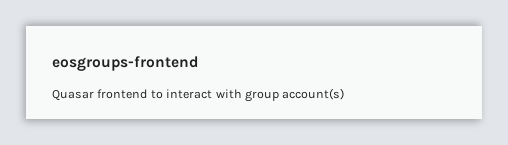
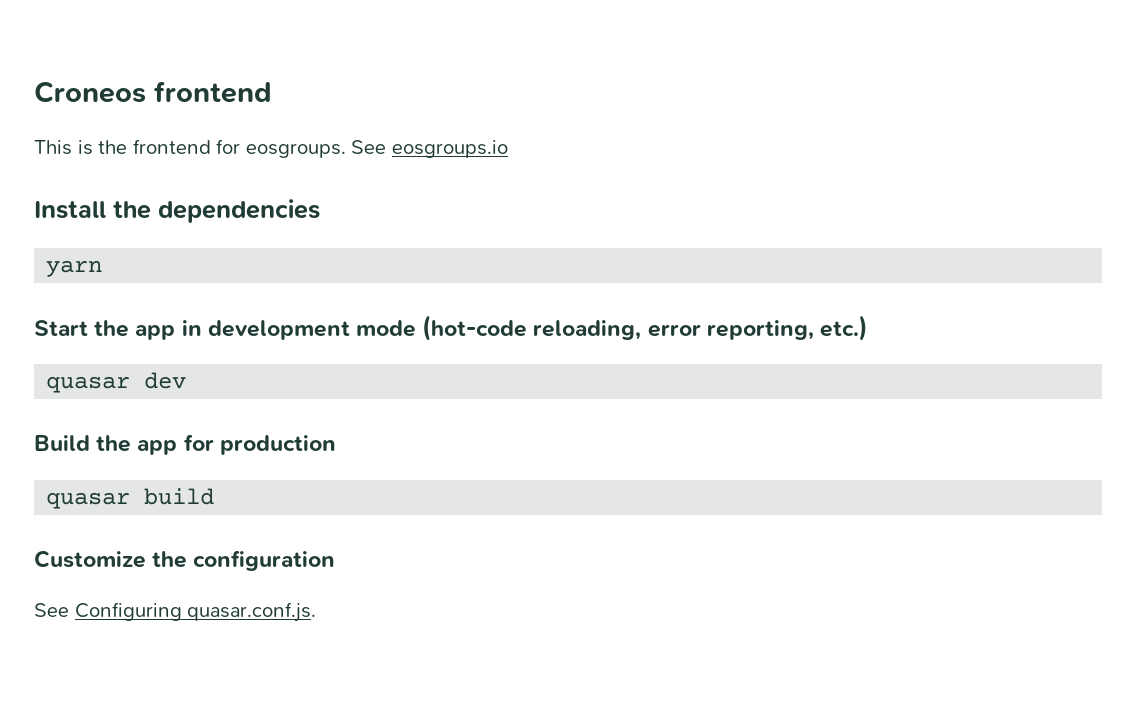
- eosgroups-frontend
- Quasar frontend to interact with group account(s)
+ Croneos frontend
+ This is the frontend for eosgroups. See eosgroups.io
+ Install the dependencies
+ yarn
+ Start the app in development mode (hot-code reloading, error reporting, etc.)
+ quasar dev
+ Build the app for production
+ quasar build
+ Customize the configuration
+ See Configuring quasar.conf.js.

